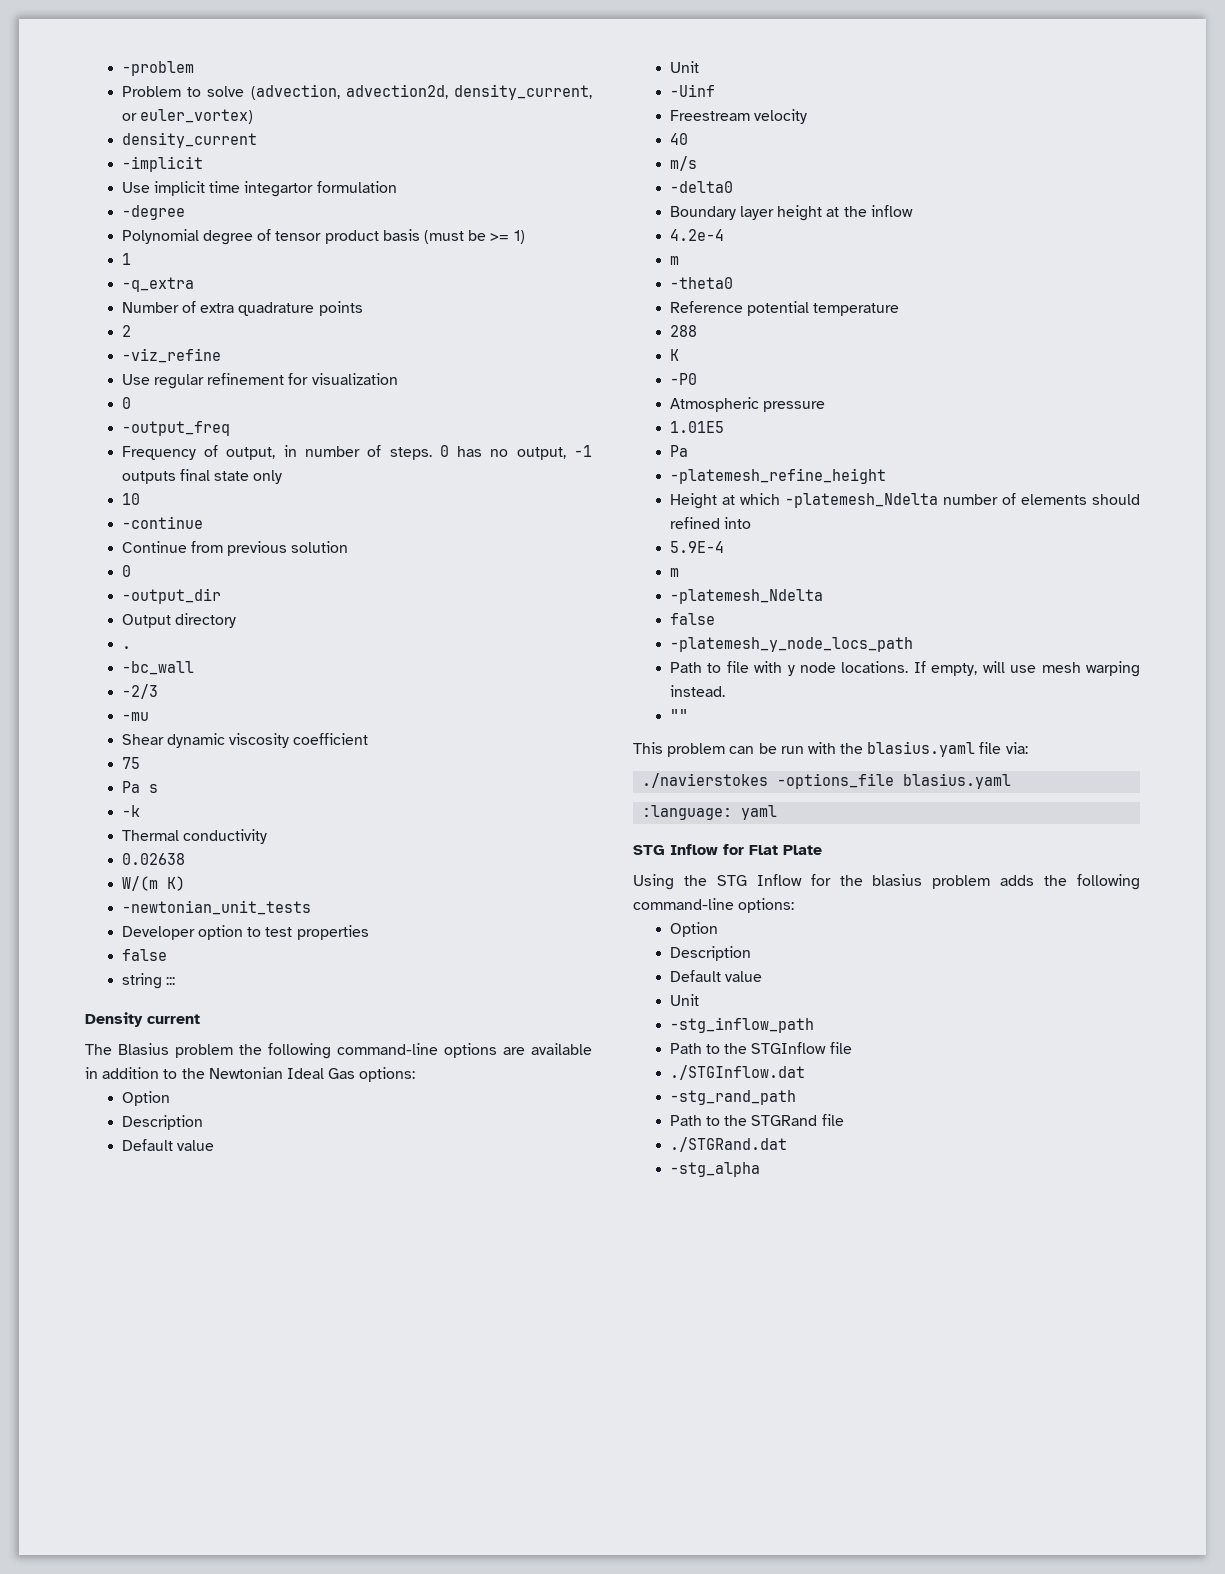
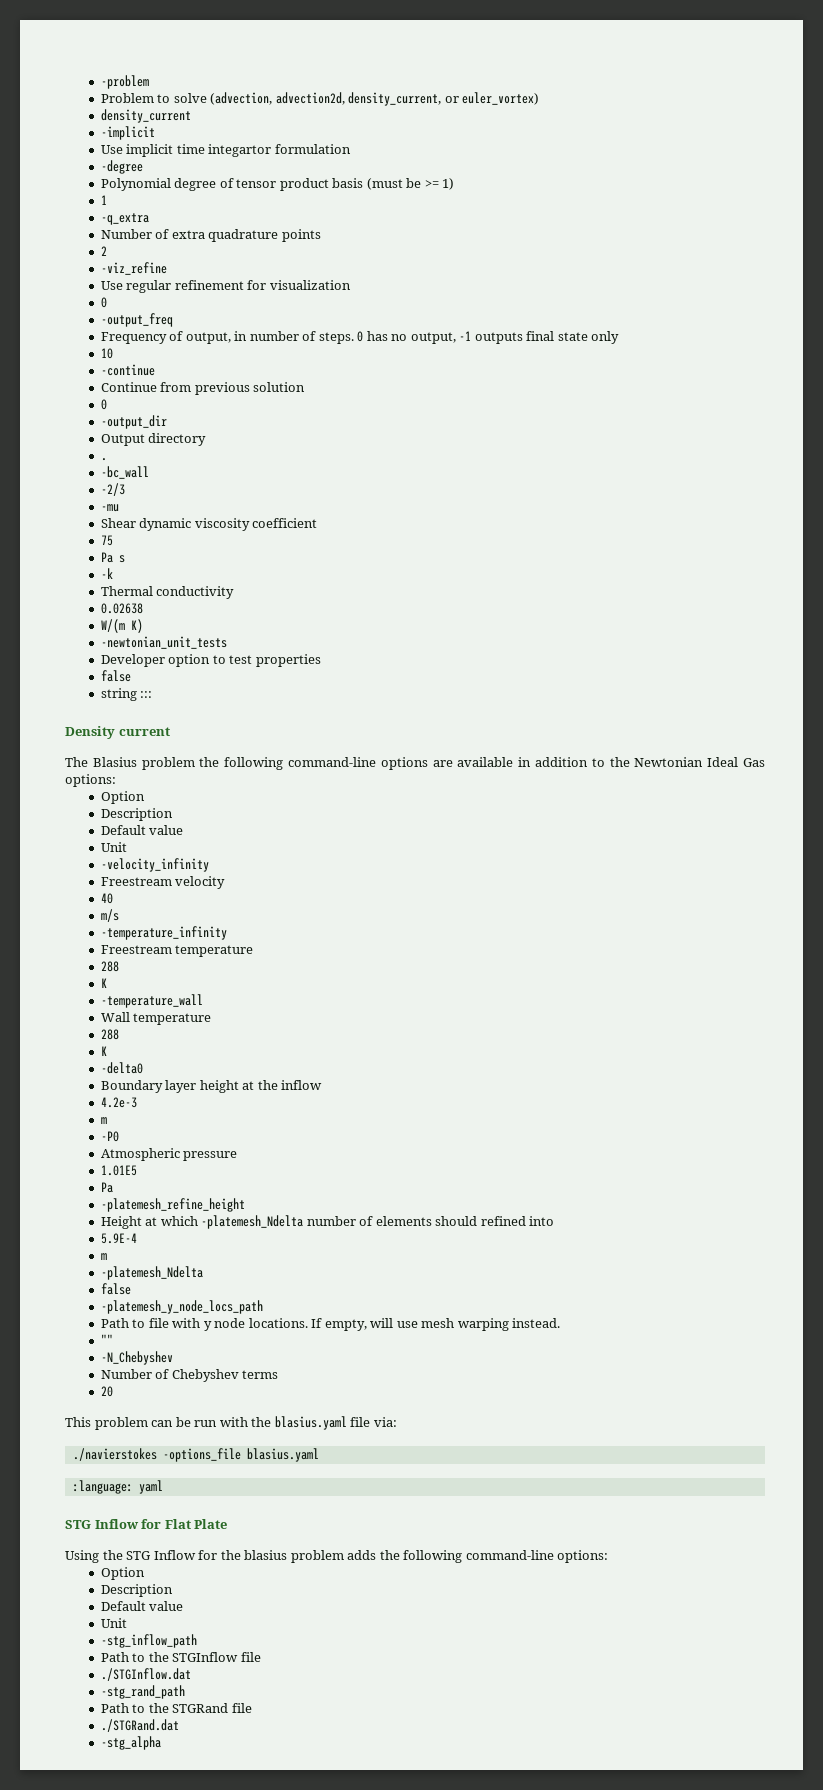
- -Uinf
+ -velocity_infinity
+ -temperature_infinity
+ Freestream temperature
+ 288
+ K
+ -temperature_wall
+ Wall temperature
+ 288
+ K
- 4.2e-4
+ 4.2e-3
  m
- -theta0
- Reference potential temperature
- 288
- K
+ -N_Chebyshev
+ Number of Chebyshev terms
+ 20

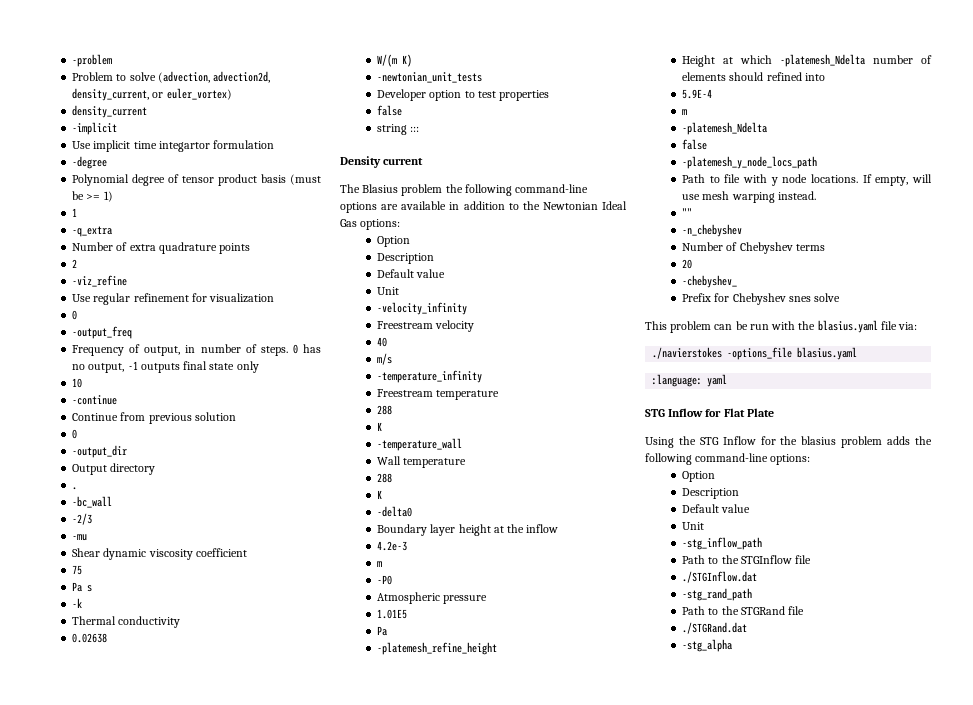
- -N_Chebyshev
+ -n_chebyshev
+ -chebyshev_
+ Prefix for Chebyshev snes solve

